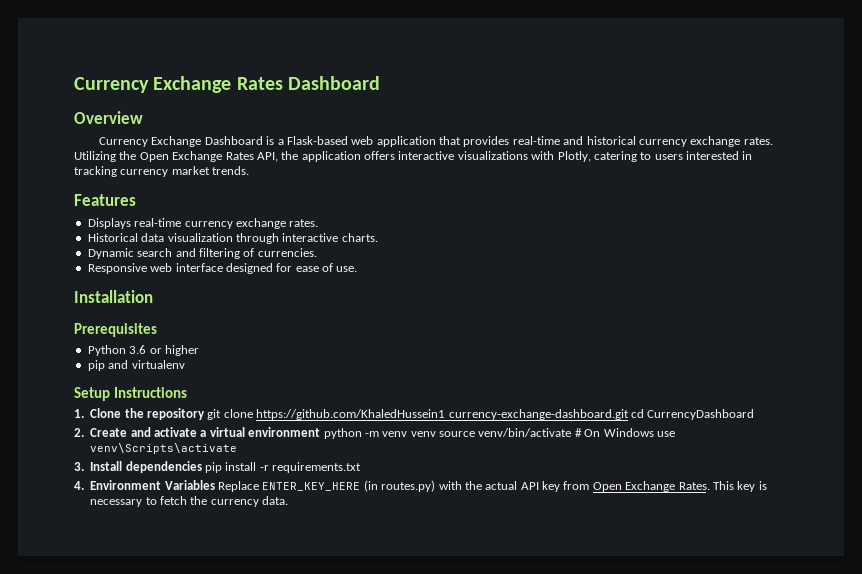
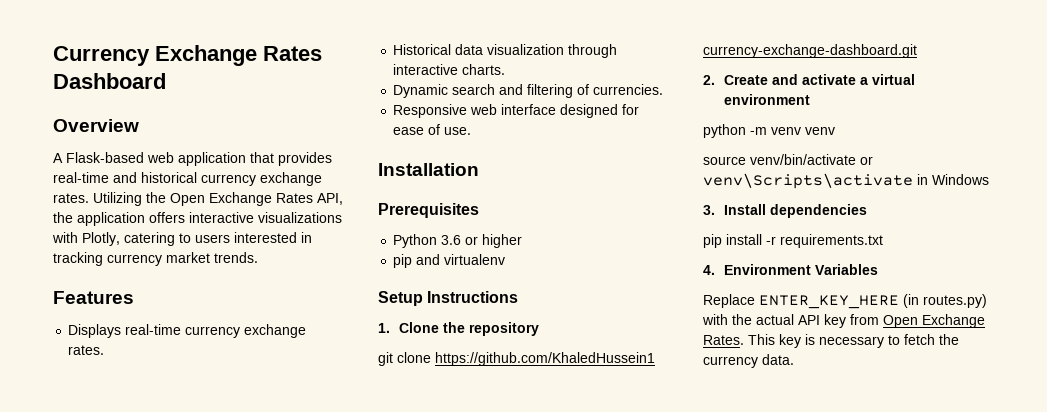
- Currency Exchange Dashboard is a Flask-based web application that provides real-time and historical currency exchange rates.
+ A Flask-based web application that provides real-time and historical currency exchange rates.
- 1. Clone the repository git clone https://github.com/KhaledHussein1 currency-exchange-dashboard.git cd CurrencyDashboard
+ 1. Clone the repository
+ git clone https://github.com/KhaledHussein1 currency-exchange-dashboard.git
- 2. Create and activate a virtual environment python -m venv venv source venv/bin/activate # On Windows use venv\Scripts\activate
+ 2. Create and activate a virtual environment
+ python -m venv venv
+ source venv/bin/activate or venv\Scripts\activate in Windows
- 3. Install dependencies pip install -r requirements.txt
+ 3. Install dependencies
+ pip install -r requirements.txt
- 4. Environment Variables Replace ENTER_KEY_HERE (in routes.py) with the actual API key from Open Exchange Rates.
+ 4. Environment Variables
+ Replace ENTER_KEY_HERE (in routes.py) with the actual API key from Open Exchange Rates.

